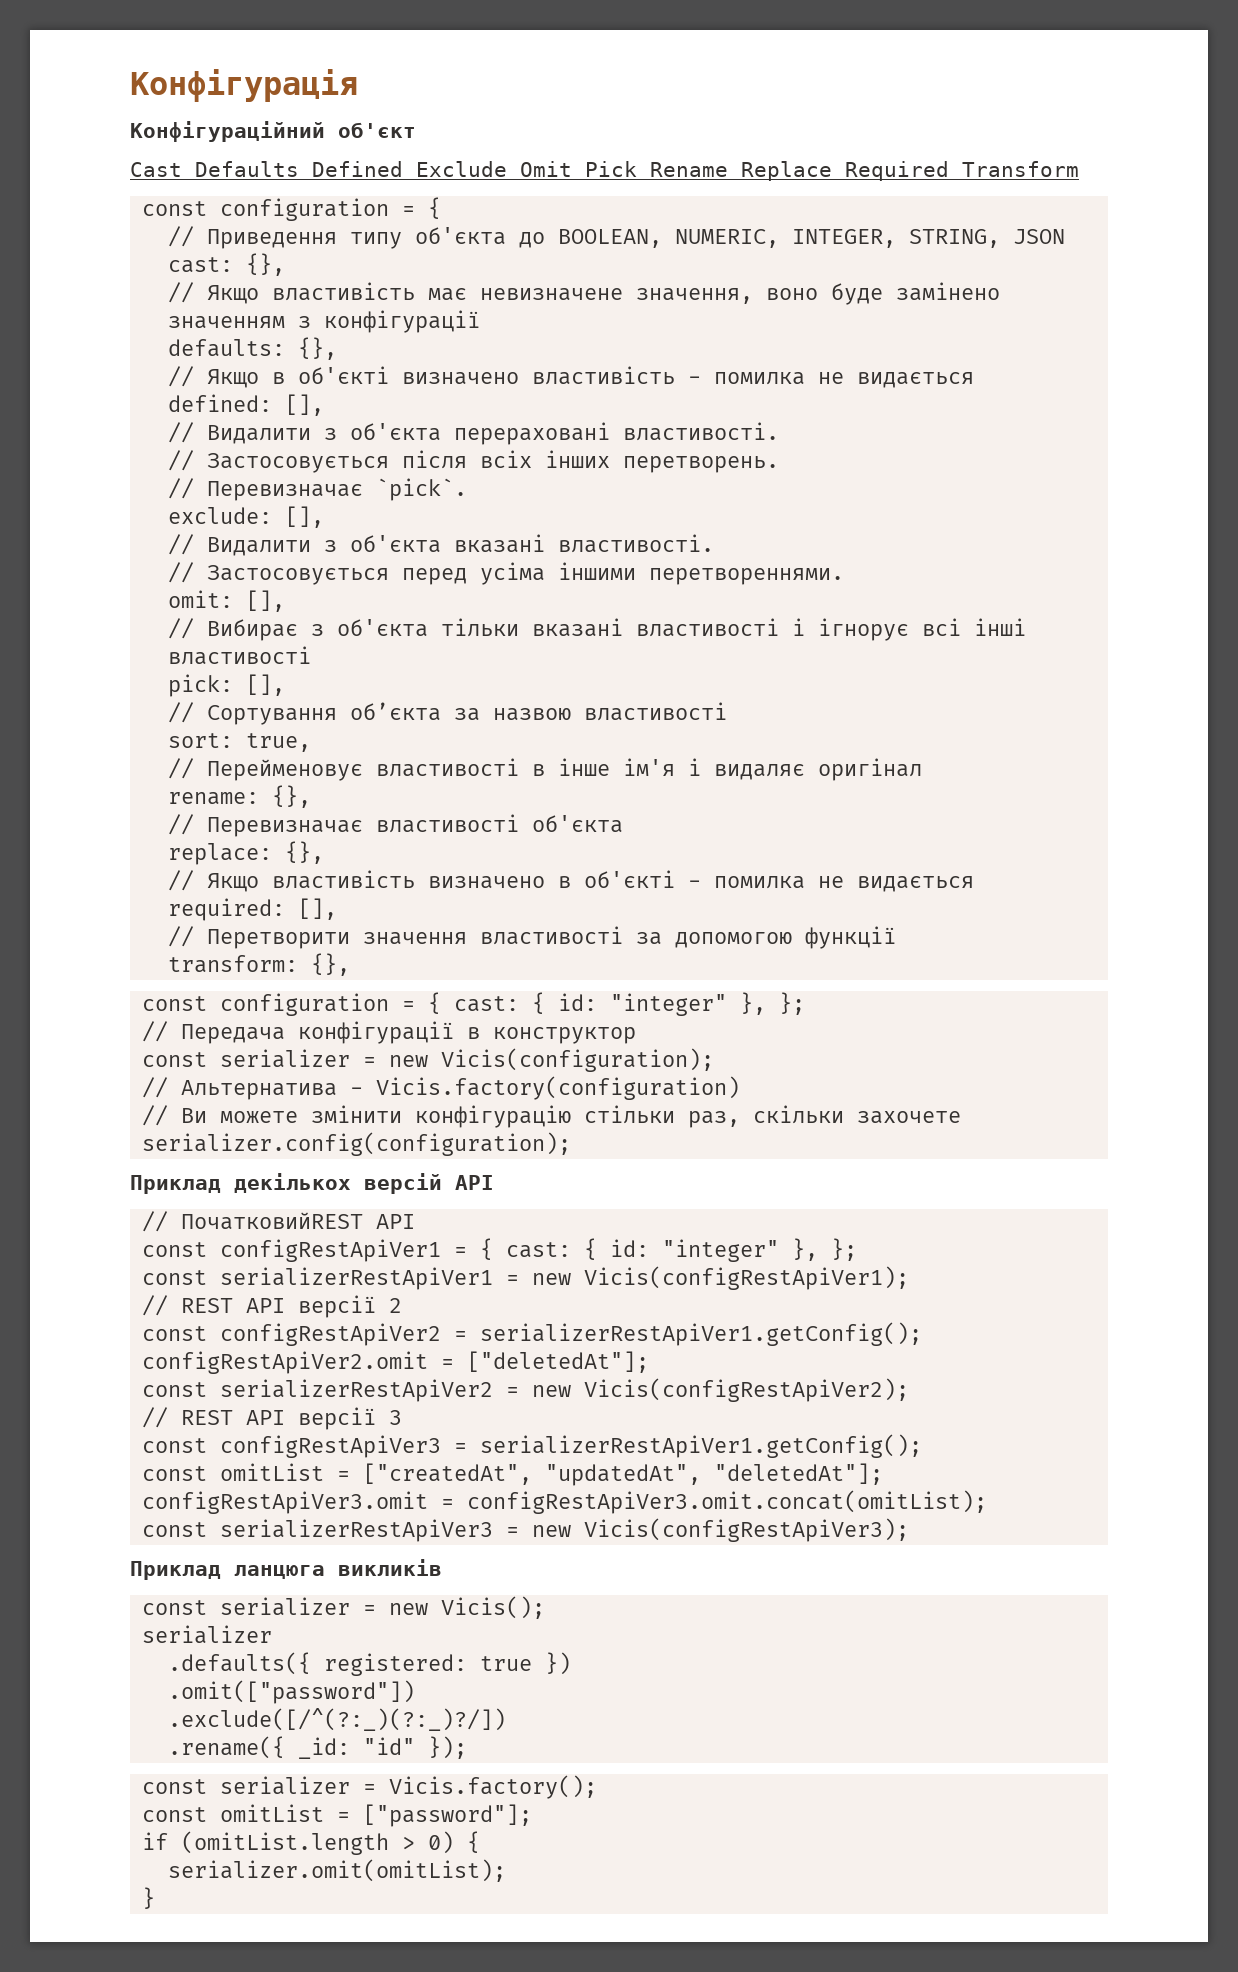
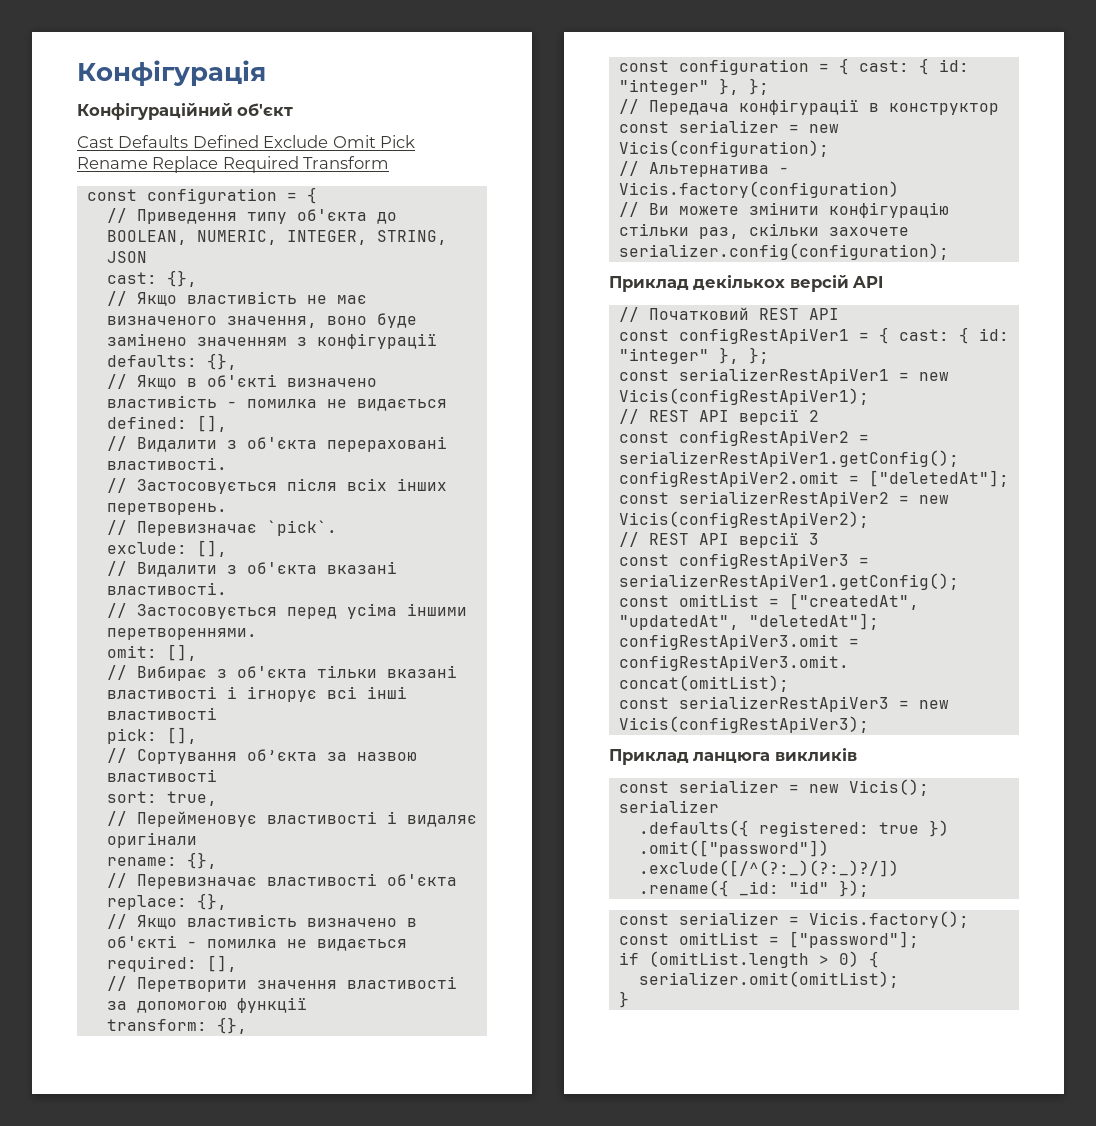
- // Якщо властивість має невизначене значення, воно буде замінено значенням з конфігурації
+ // Якщо властивість не має визначеного значення, воно буде замінено значенням з конфігурації
- // Перейменовує властивості в інше ім'я і видаляє оригінал
+ // Перейменовує властивості і видаляє оригінали
- // ПочатковийREST API
+ // Початковий REST API

